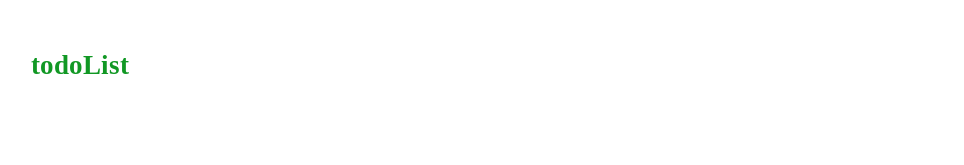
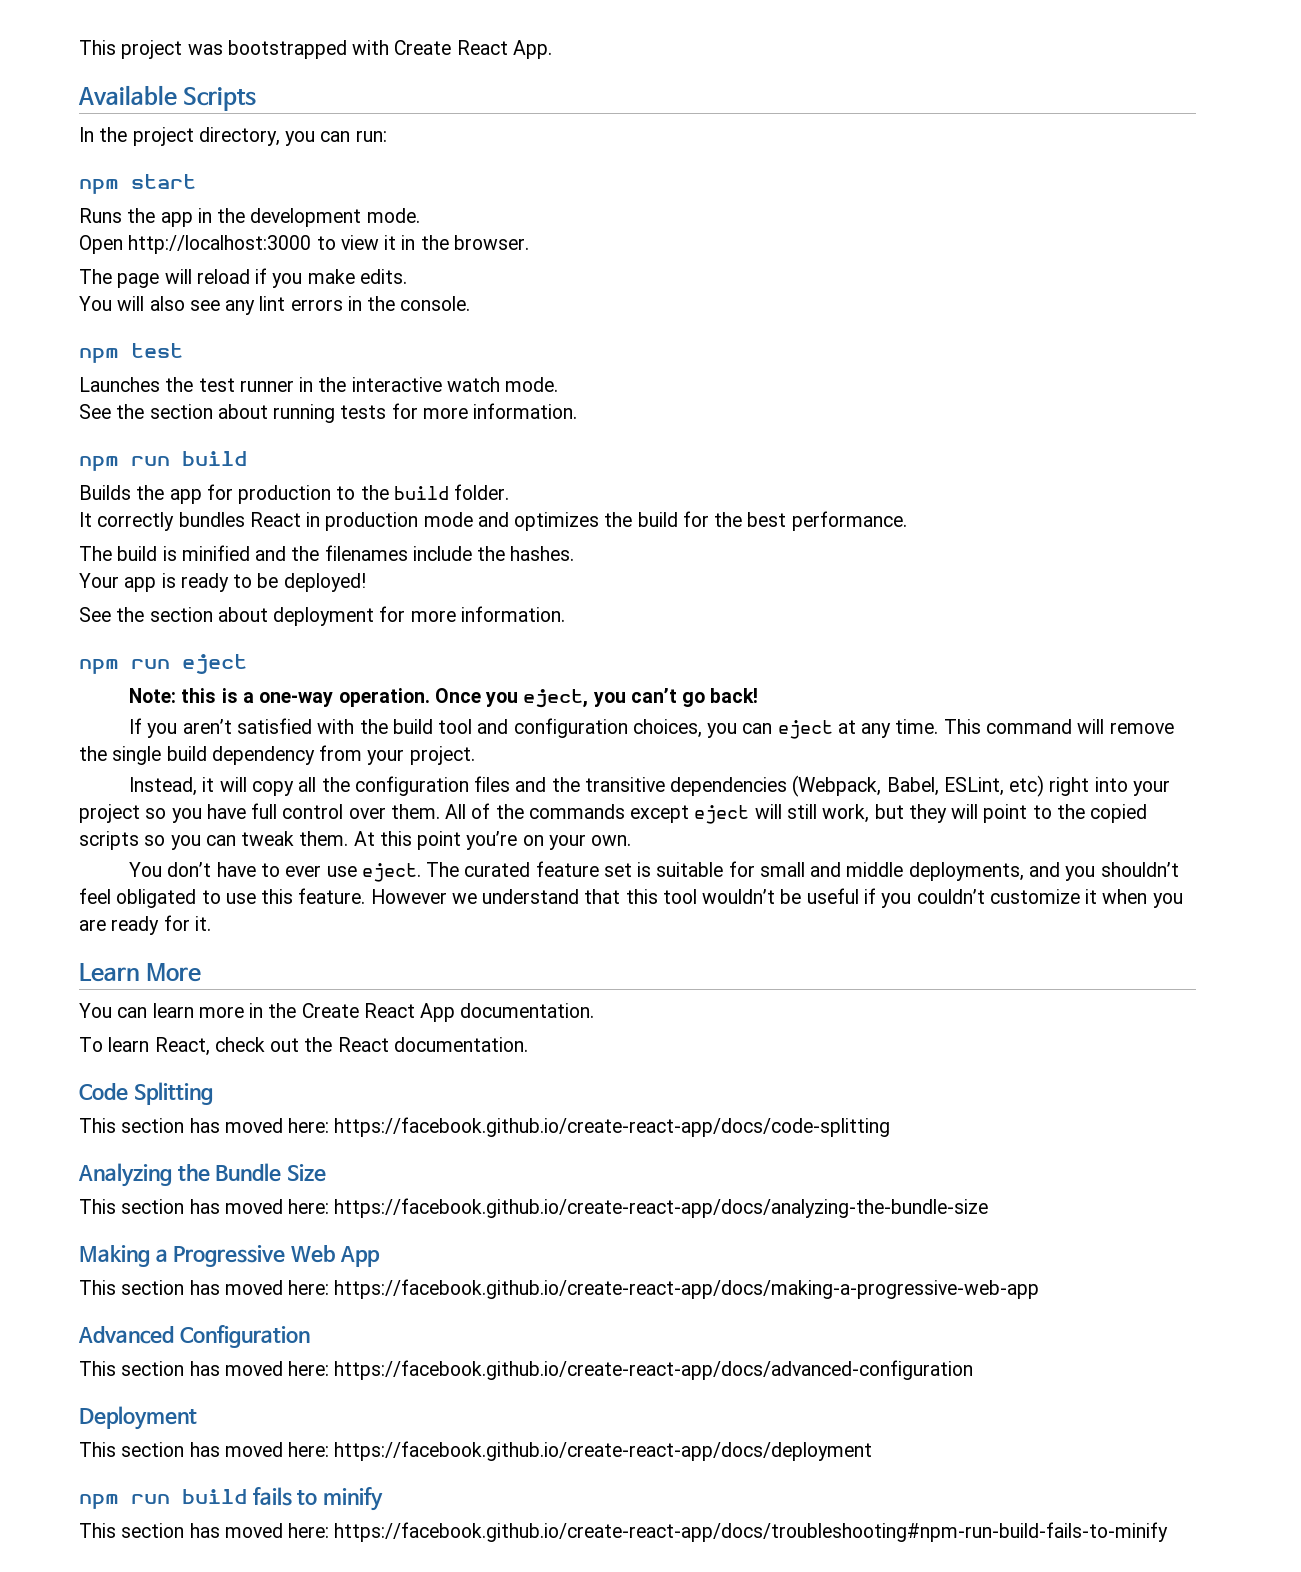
- todoList
+ This project was bootstrapped with Create React App.
+ Available Scripts
+ In the project directory, you can run:
+ npm start
+ Runs the app in the development mode.
+ Open http://localhost:3000 to view it in the browser.
+ The page will reload if you make edits.
+ You will also see any lint errors in the console.
+ npm test
+ Launches the test runner in the interactive watch mode.
+ See the section about running tests for more information.
+ npm run build
+ Builds the app for production to the build folder.
+ It correctly bundles React in production mode and optimizes the build for the best performance.
+ The build is minified and the filenames include the hashes.
+ Your app is ready to be deployed!
+ See the section about deployment for more information.
+ npm run eject
+ Note: this is a one-way operation. Once you eject, you can’t go back!
+ If you aren’t satisfied with the build tool and configuration choices, you can eject at any time. This command will remove the single build dependency from your project.
+ Instead, it will copy all the configuration files and the transitive dependencies (Webpack, Babel, ESLint, etc) right into your project so you have full control over them. All of the commands except eject will still work, but they will point to the copied scripts so you can tweak them. At this point you’re on your own.
+ You don’t have to ever use eject. The curated feature set is suitable for small and middle deployments, and you shouldn’t feel obligated to use this feature. However we understand that this tool wouldn’t be useful if you couldn’t customize it when you are ready for it.
+ Learn More
+ You can learn more in the Create React App documentation.
+ To learn React, check out the React documentation.
+ Code Splitting
+ This section has moved here: https://facebook.github.io/create-react-app/docs/code-splitting
+ Analyzing the Bundle Size
+ This section has moved here: https://facebook.github.io/create-react-app/docs/analyzing-the-bundle-size
+ Making a Progressive Web App
+ This section has moved here: https://facebook.github.io/create-react-app/docs/making-a-progressive-web-app
+ Advanced Configuration
+ This section has moved here: https://facebook.github.io/create-react-app/docs/advanced-configuration
+ Deployment
+ This section has moved here: https://facebook.github.io/create-react-app/docs/deployment
+ npm run build fails to minify
+ This section has moved here: https://facebook.github.io/create-react-app/docs/troubleshooting#npm-run-build-fails-to-minify

